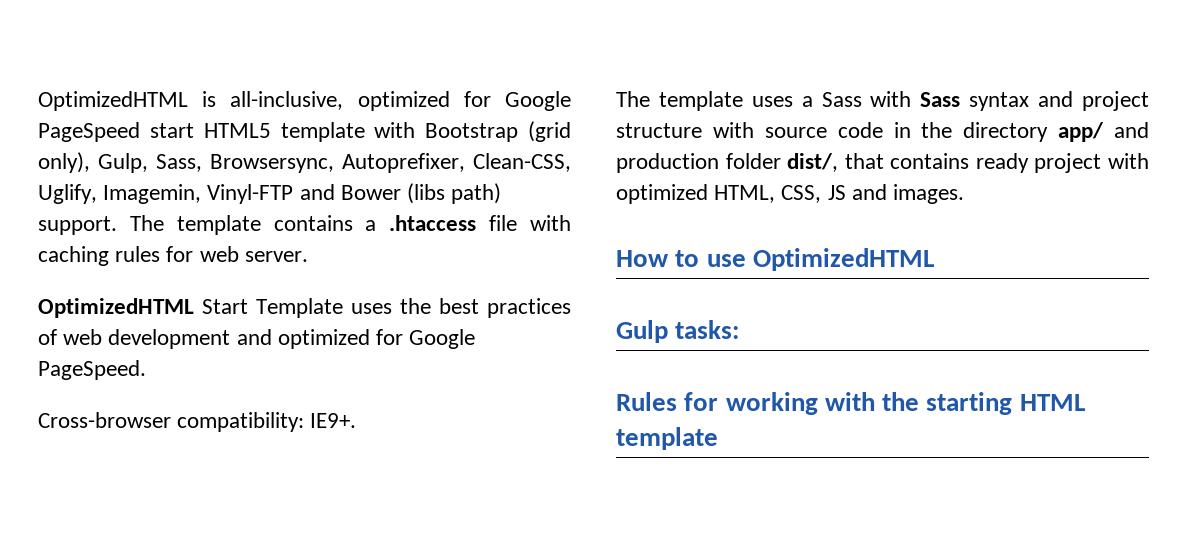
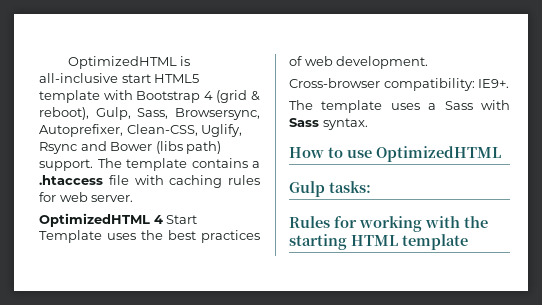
- OptimizedHTML is all-inclusive, optimized for Google PageSpeed start HTML5 template with Bootstrap (grid only), Gulp, Sass, Browsersync, Autoprefixer, Clean-CSS, Uglify, Imagemin, Vinyl-FTP and Bower (libs path) support.
+ OptimizedHTML is all-inclusive start HTML5 template with Bootstrap 4 (grid & reboot), Gulp, Sass, Browsersync, Autoprefixer, Clean-CSS, Uglify, Rsync and Bower (libs path) support.
- OptimizedHTML Start Template uses the best practices of web development and optimized for Google PageSpeed.
+ OptimizedHTML 4 Start Template uses the best practices of web development.
- The template uses a Sass with Sass syntax and project structure with source code in the directory app/ and production folder dist/, that contains ready project with optimized HTML, CSS, JS and images.
+ The template uses a Sass with Sass syntax.

